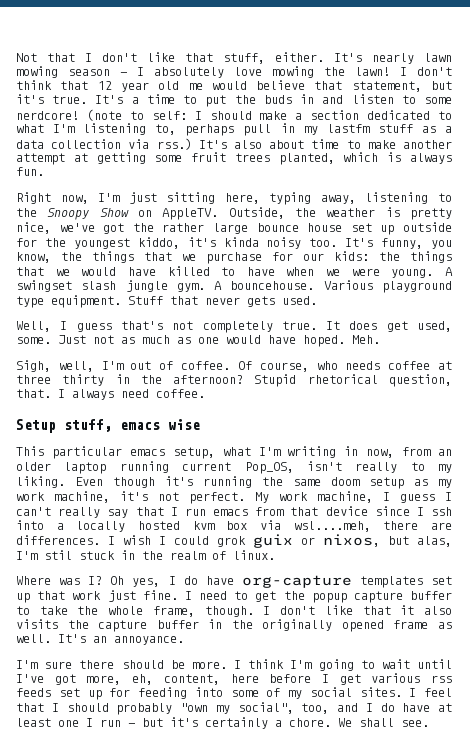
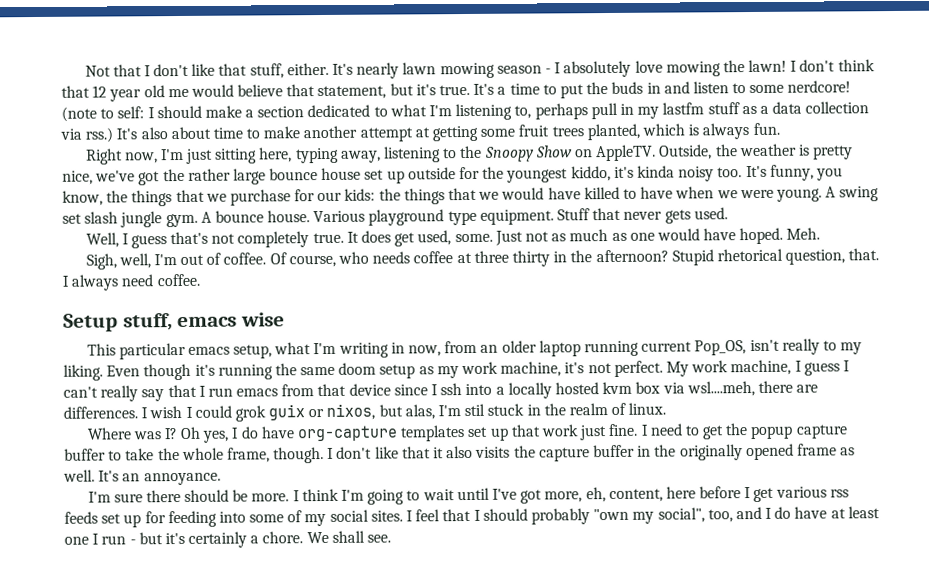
- A swingset slash jungle gym.
+ A swing set slash jungle gym.
- A bouncehouse.
+ A bounce house.

